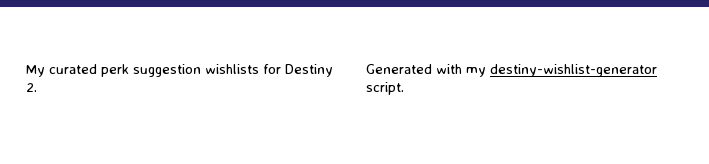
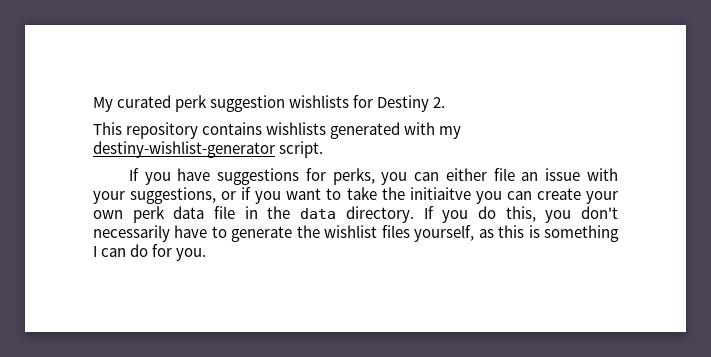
- Generated with my destiny-wishlist-generator script.
+ This repository contains wishlists generated with my destiny-wishlist-generator script.
+ If you have suggestions for perks, you can either file an issue with your suggestions, or if you want to take the initiaitve you can create your own perk data file in the data directory. If you do this, you don't necessarily have to generate the wishlist files yourself, as this is something I can do for you.

